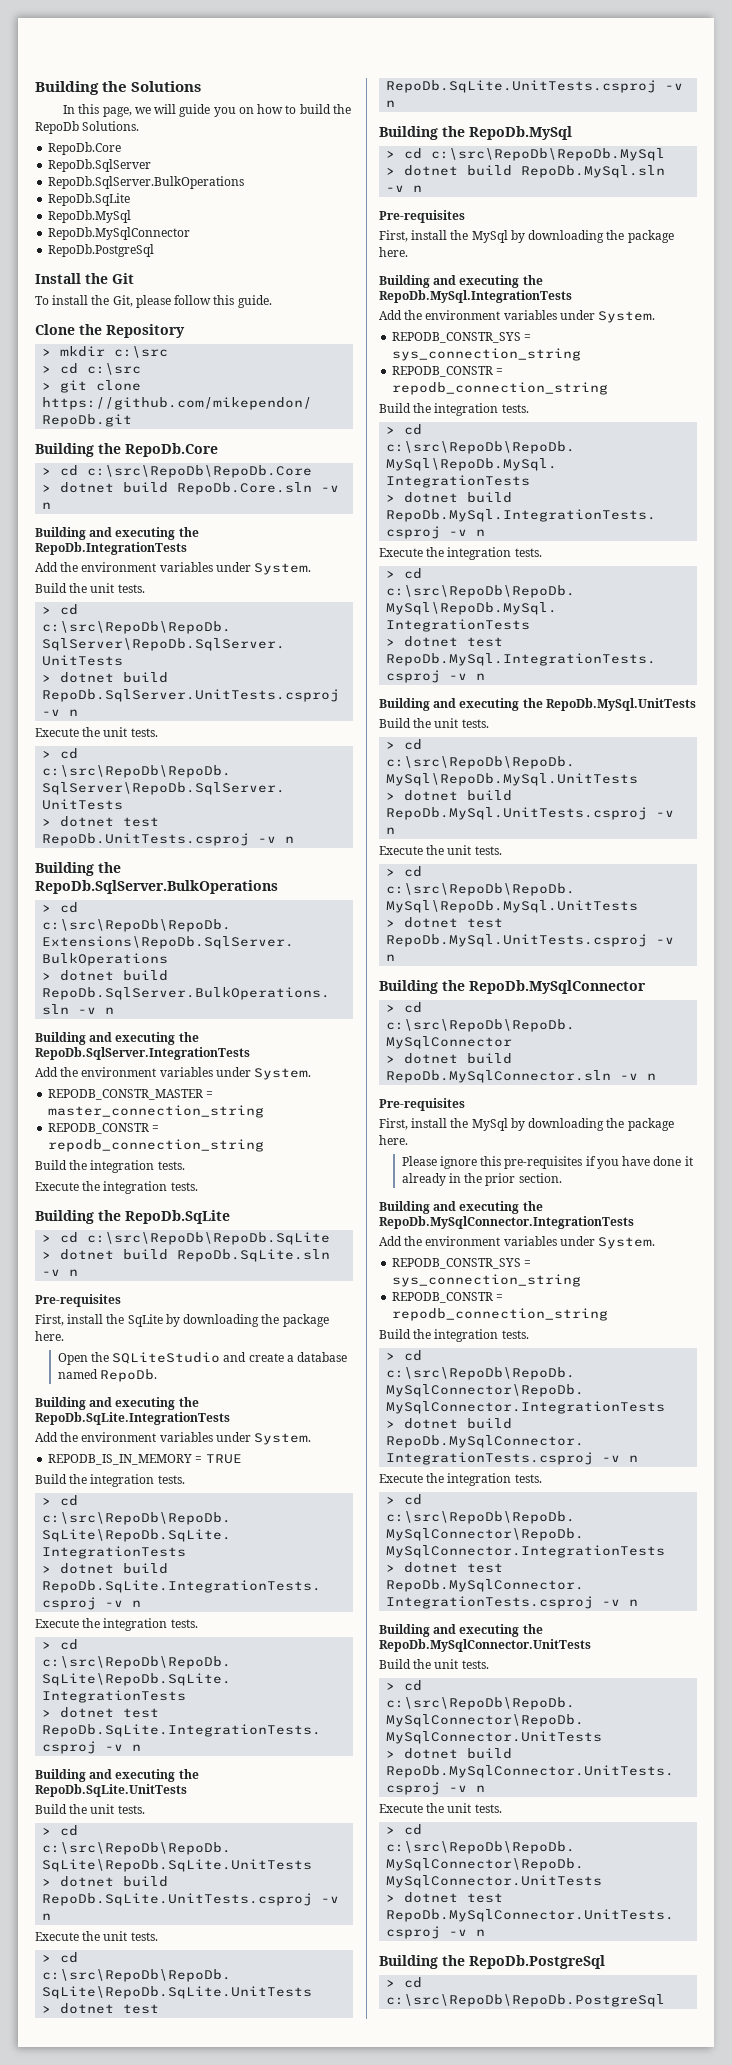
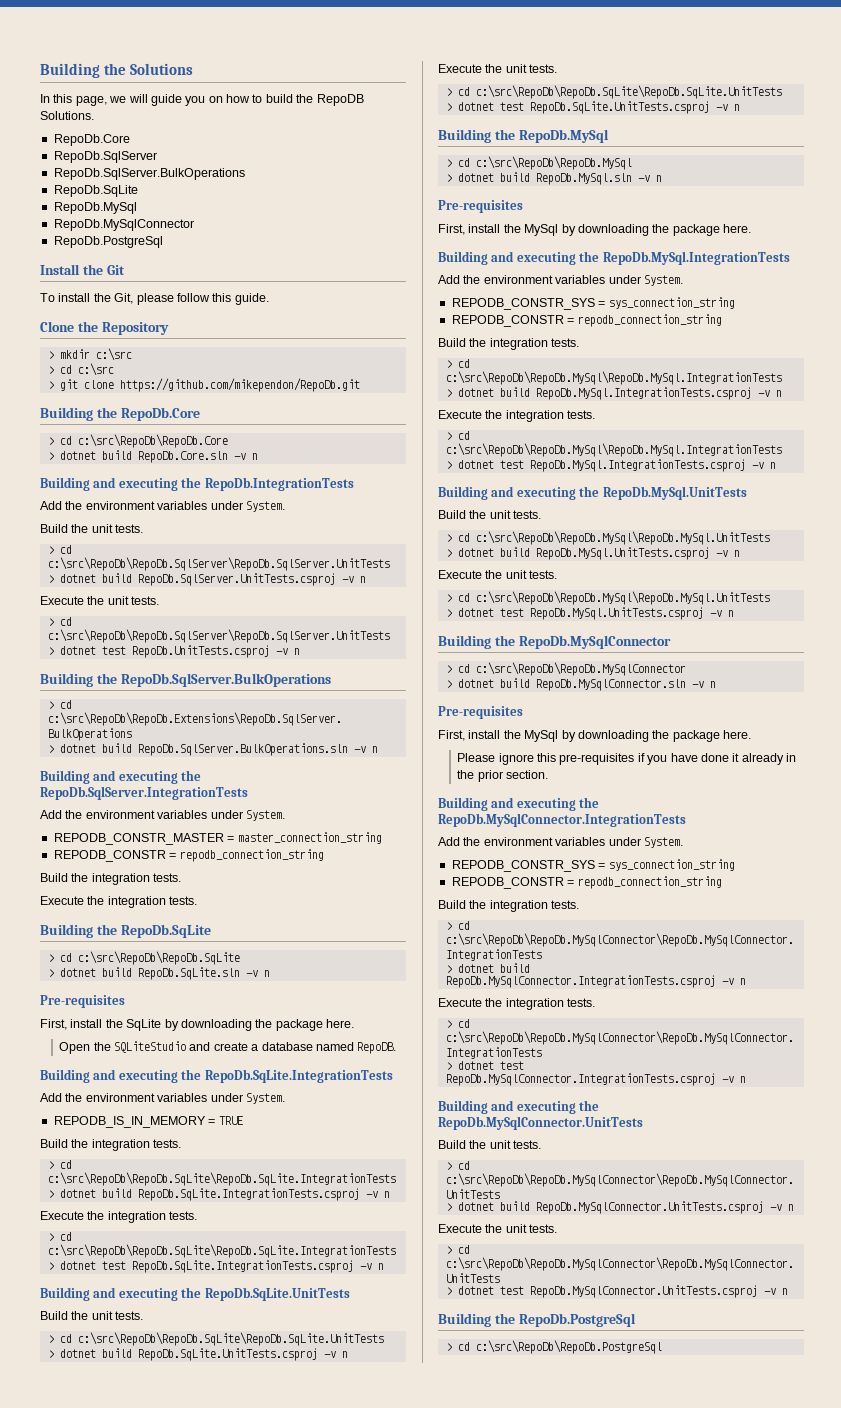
- In this page, we will guide you on how to build the RepoDb Solutions.
+ In this page, we will guide you on how to build the RepoDB Solutions.
- Open the SQLiteStudio and create a database named RepoDb.
+ Open the SQLiteStudio and create a database named RepoDB.

